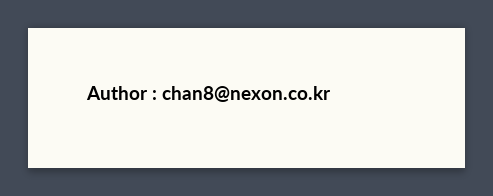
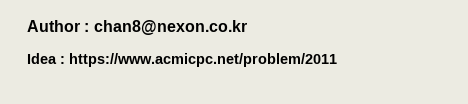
+ Idea : https://www.acmicpc.net/problem/2011

